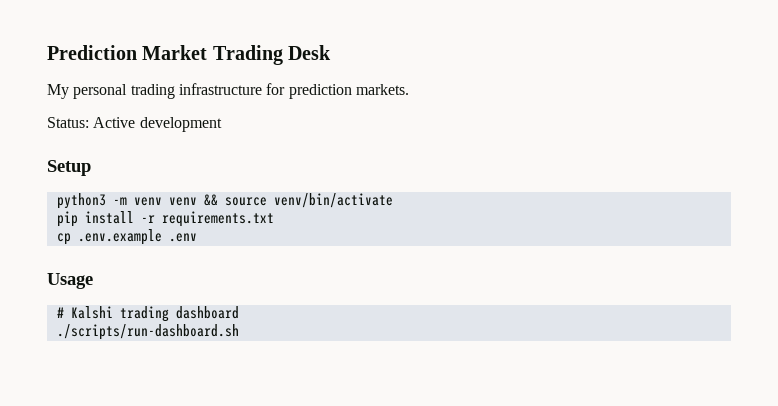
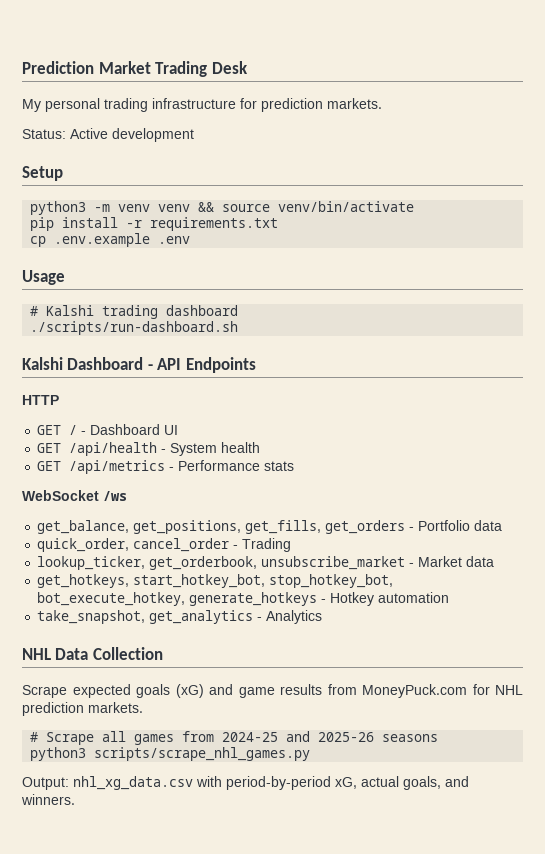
+ Kalshi Dashboard - API Endpoints
+ HTTP
+ GET / - Dashboard UI
+ GET /api/health - System health
+ GET /api/metrics - Performance stats
+ WebSocket /ws
+ get_balance, get_positions, get_fills, get_orders - Portfolio data
+ quick_order, cancel_order - Trading
+ lookup_ticker, get_orderbook, unsubscribe_market - Market data
+ get_hotkeys, start_hotkey_bot, stop_hotkey_bot, bot_execute_hotkey, generate_hotkeys - Hotkey automation
+ take_snapshot, get_analytics - Analytics
+ NHL Data Collection
+ Scrape expected goals (xG) and game results from MoneyPuck.com for NHL prediction markets.
+ # Scrape all games from 2024-25 and 2025-26 seasons
+ python3 scripts/scrape_nhl_games.py
+ Output: nhl_xg_data.csv with period-by-period xG, actual goals, and winners.

